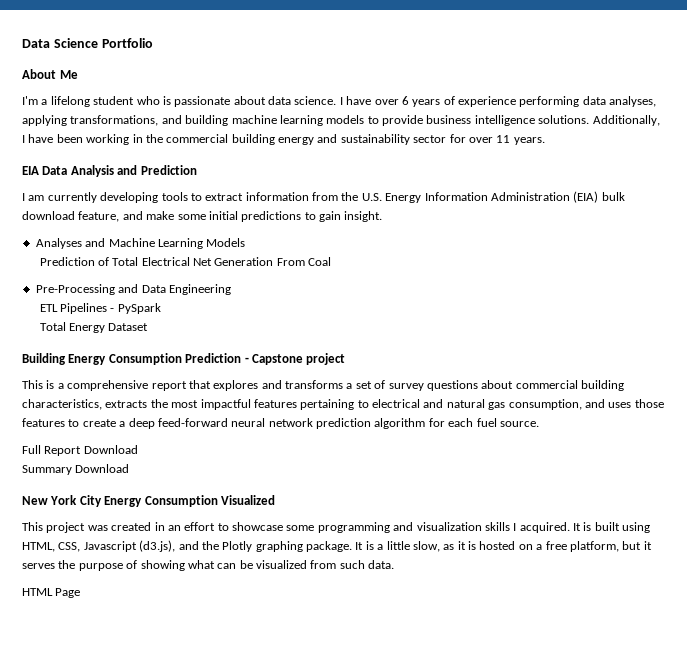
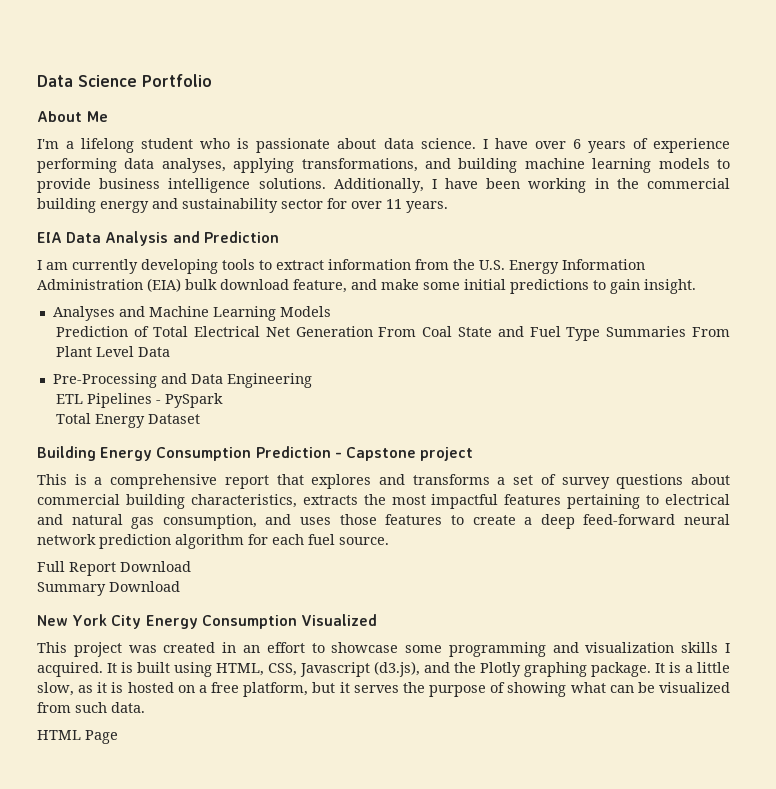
- Prediction of Total Electrical Net Generation From Coal
+ Prediction of Total Electrical Net Generation From Coal State and Fuel Type Summaries From Plant Level Data

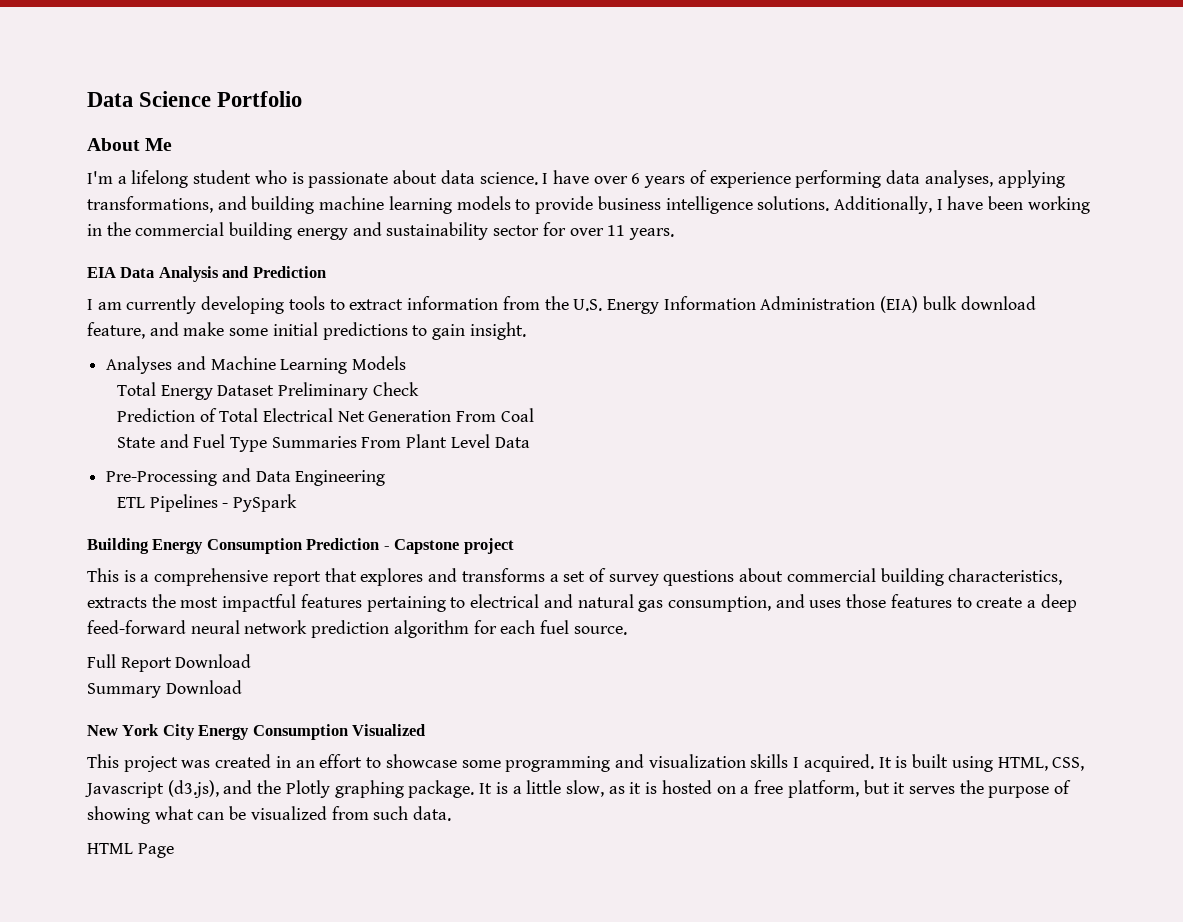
+ Total Energy Dataset Preliminary Check
- Prediction of Total Electrical Net Generation From Coal State and Fuel Type Summaries From Plant Level Data
+ Prediction of Total Electrical Net Generation From Coal
+ State and Fuel Type Summaries From Plant Level Data
- Total Energy Dataset

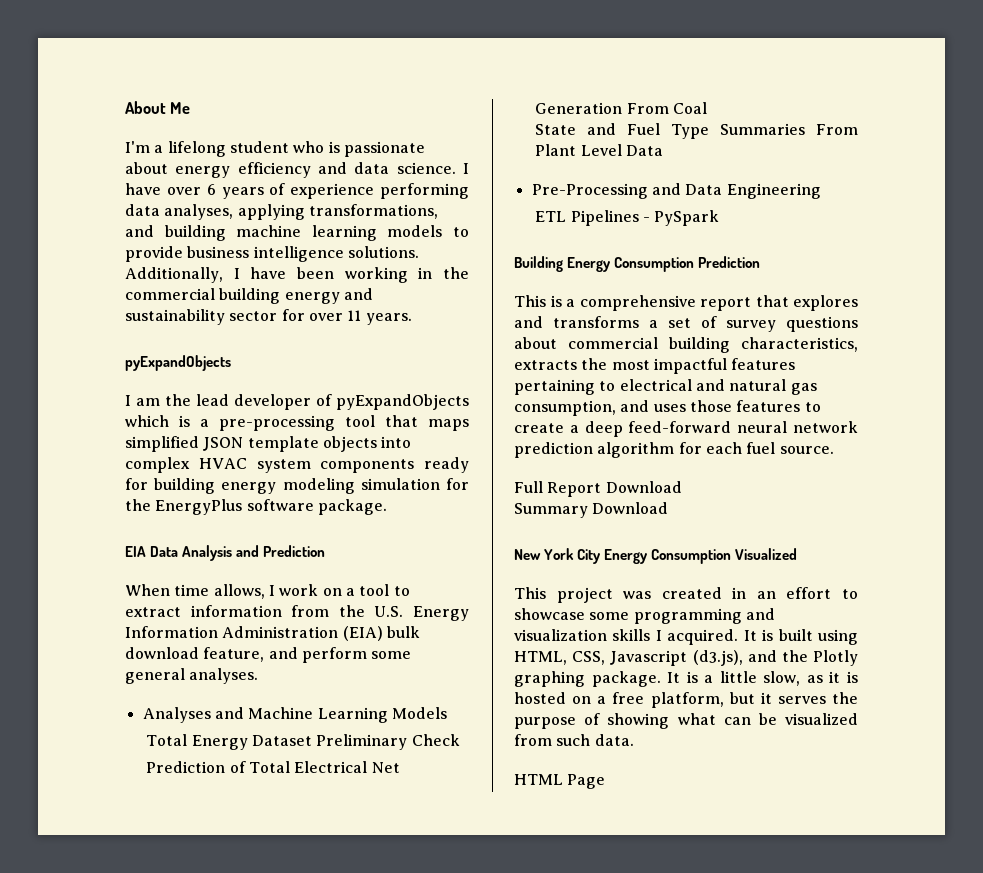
- Data Science Portfolio
- I'm a lifelong student who is passionate about data science.
+ I'm a lifelong student who is passionate about energy efficiency and data science.
  Additionally, I have been working in the commercial building energy and sustainability sector for over 11 years.
+ pyExpandObjects
+ I am the lead developer of pyExpandObjects which is a pre-processing tool that maps simplified JSON template objects into complex HVAC system components ready for building energy modeling simulation for the EnergyPlus software package.
- I am currently developing tools to extract information from the U.S. Energy Information Administration (EIA) bulk download feature, and make some initial predictions to gain insight.
+ When time allows, I work on a tool to extract information from the U.S. Energy Information Administration (EIA) bulk download feature, and perform some general analyses.
- Building Energy Consumption Prediction - Capstone project
+ Building Energy Consumption Prediction

